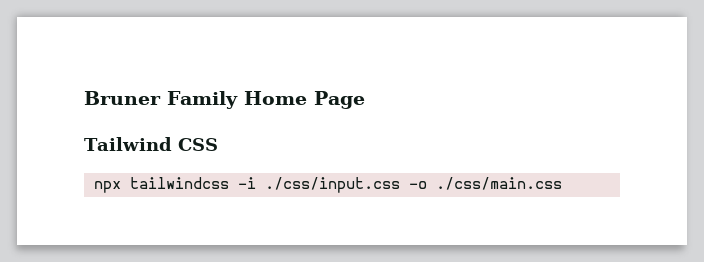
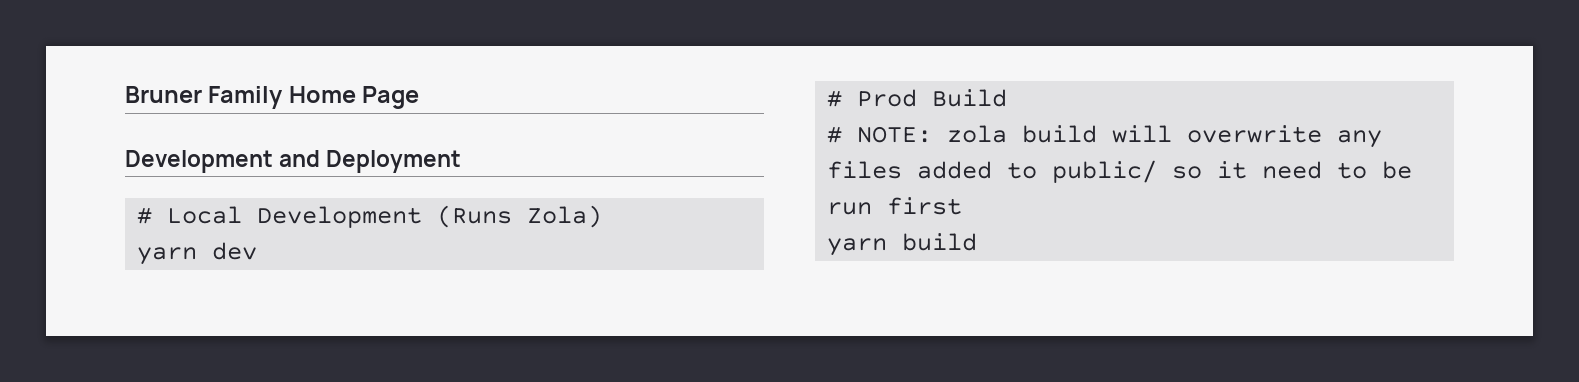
- Tailwind CSS
- npx tailwindcss -i ./css/input.css -o ./css/main.css
+ Development and Deployment
+ # Local Development (Runs Zola)
+ yarn dev
+ # Prod Build
+ # NOTE: zola build will overwrite any files added to public/ so it need to be run first
+ yarn build

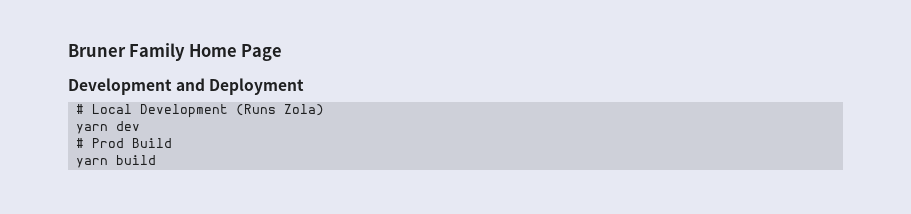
- # NOTE: zola build will overwrite any files added to public/ so it need to be run first

